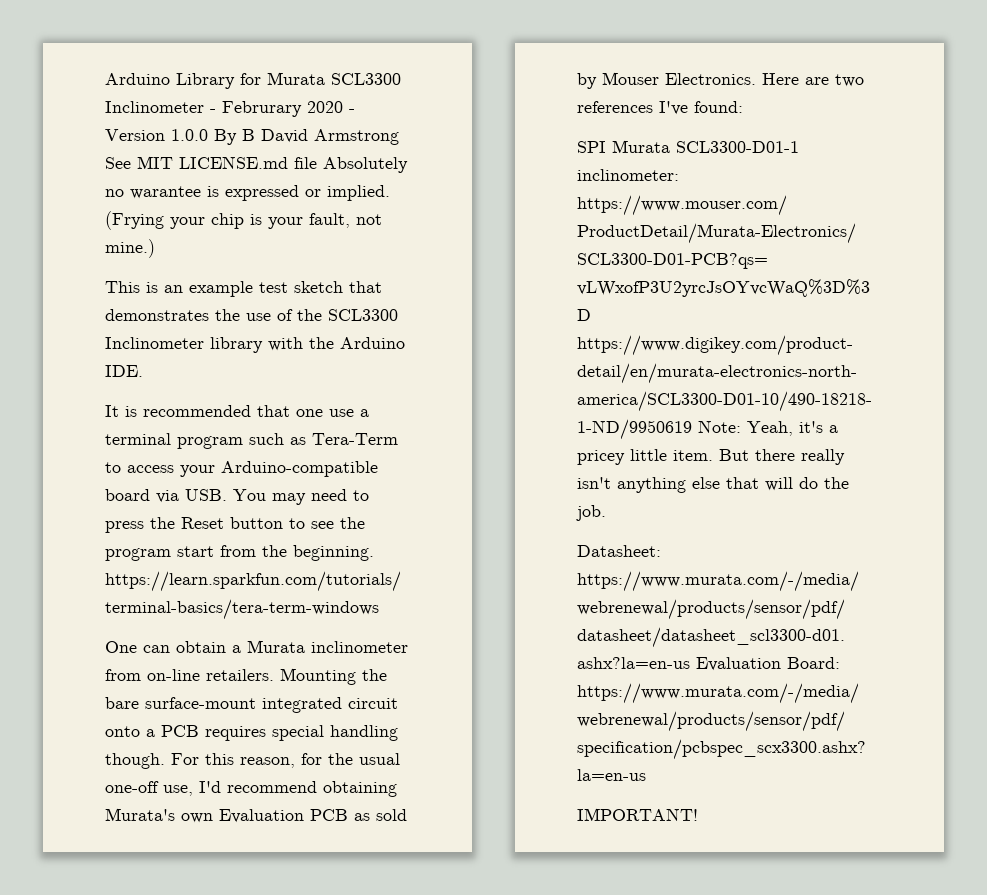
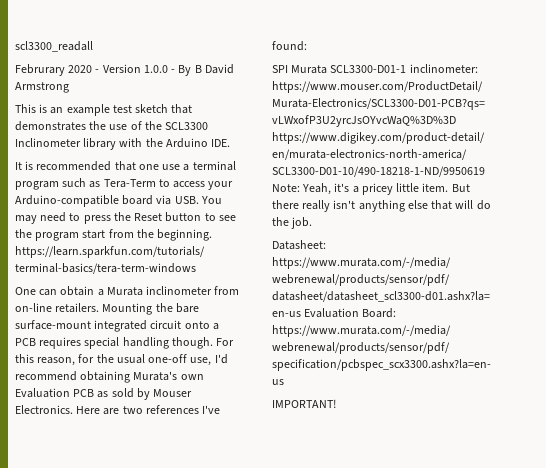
- Arduino Library for Murata SCL3300 Inclinometer - Februrary 2020 - Version 1.0.0 By B David Armstrong See MIT LICENSE.md file Absolutely no warantee is expressed or implied. (Frying your chip is your fault, not mine.)
+ scl3300_readall
+ Februrary 2020 - Version 1.0.0 - By B David Armstrong

